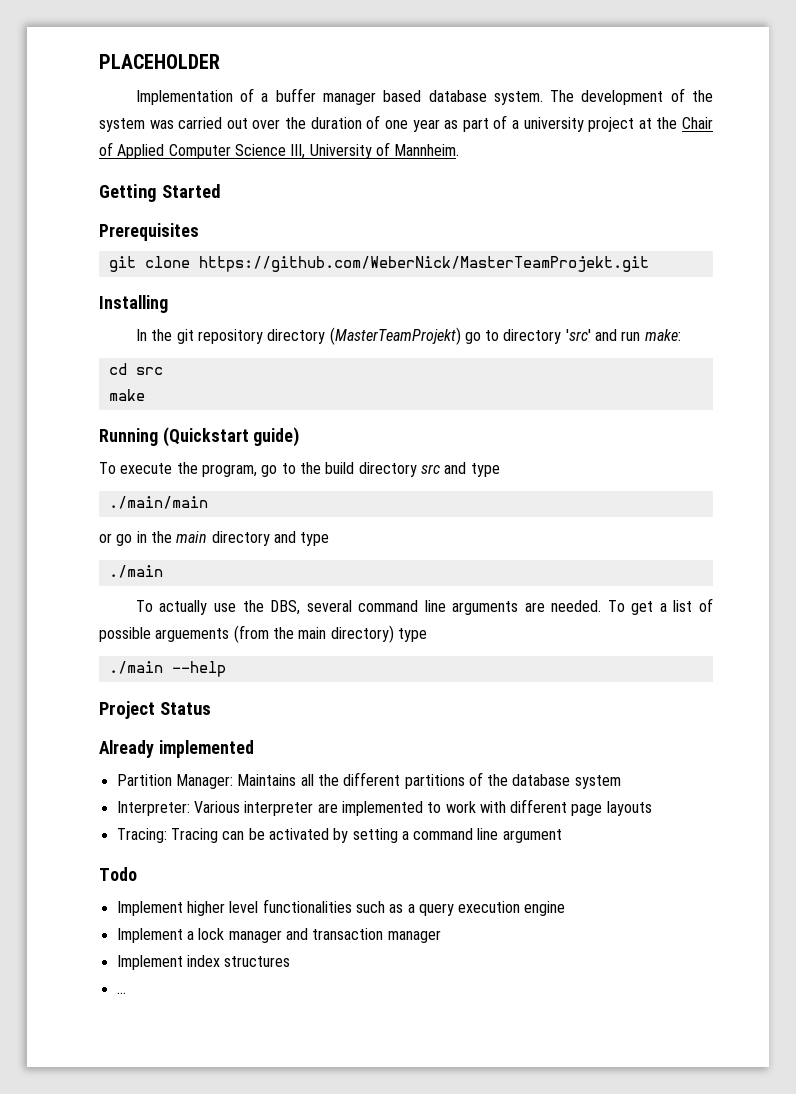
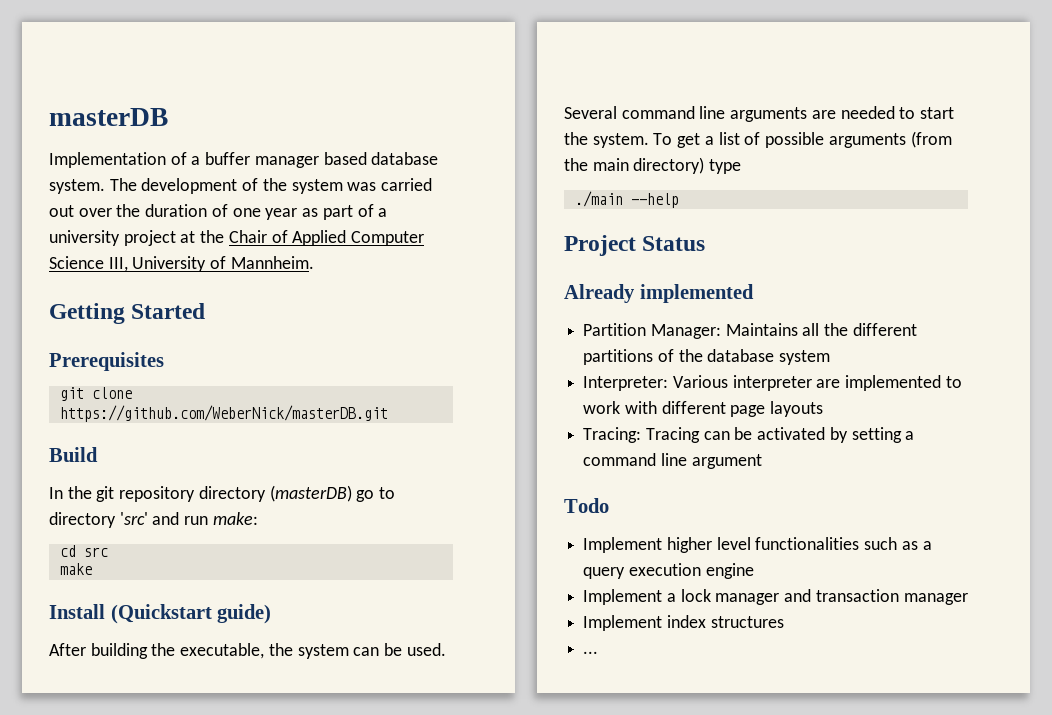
- PLACEHOLDER
+ masterDB
- git clone https://github.com/WeberNick/MasterTeamProjekt.git
- Installing
+ git clone https://github.com/WeberNick/masterDB.git
+ Build
- In the git repository directory (MasterTeamProjekt) go to directory 'src' and run make:
+ In the git repository directory (masterDB) go to directory 'src' and run make:
- Running (Quickstart guide)
+ Install (Quickstart guide)
- To execute the program, go to the build directory src and type
- ./main/main
- or go in the main directory and type
- ./main
- To actually use the DBS, several command line arguments are needed.
+ After building the executable, the system can be used. Several command line arguments are needed to start the system.
- To get a list of possible arguements (from the main directory) type
+ To get a list of possible arguments (from the main directory) type

